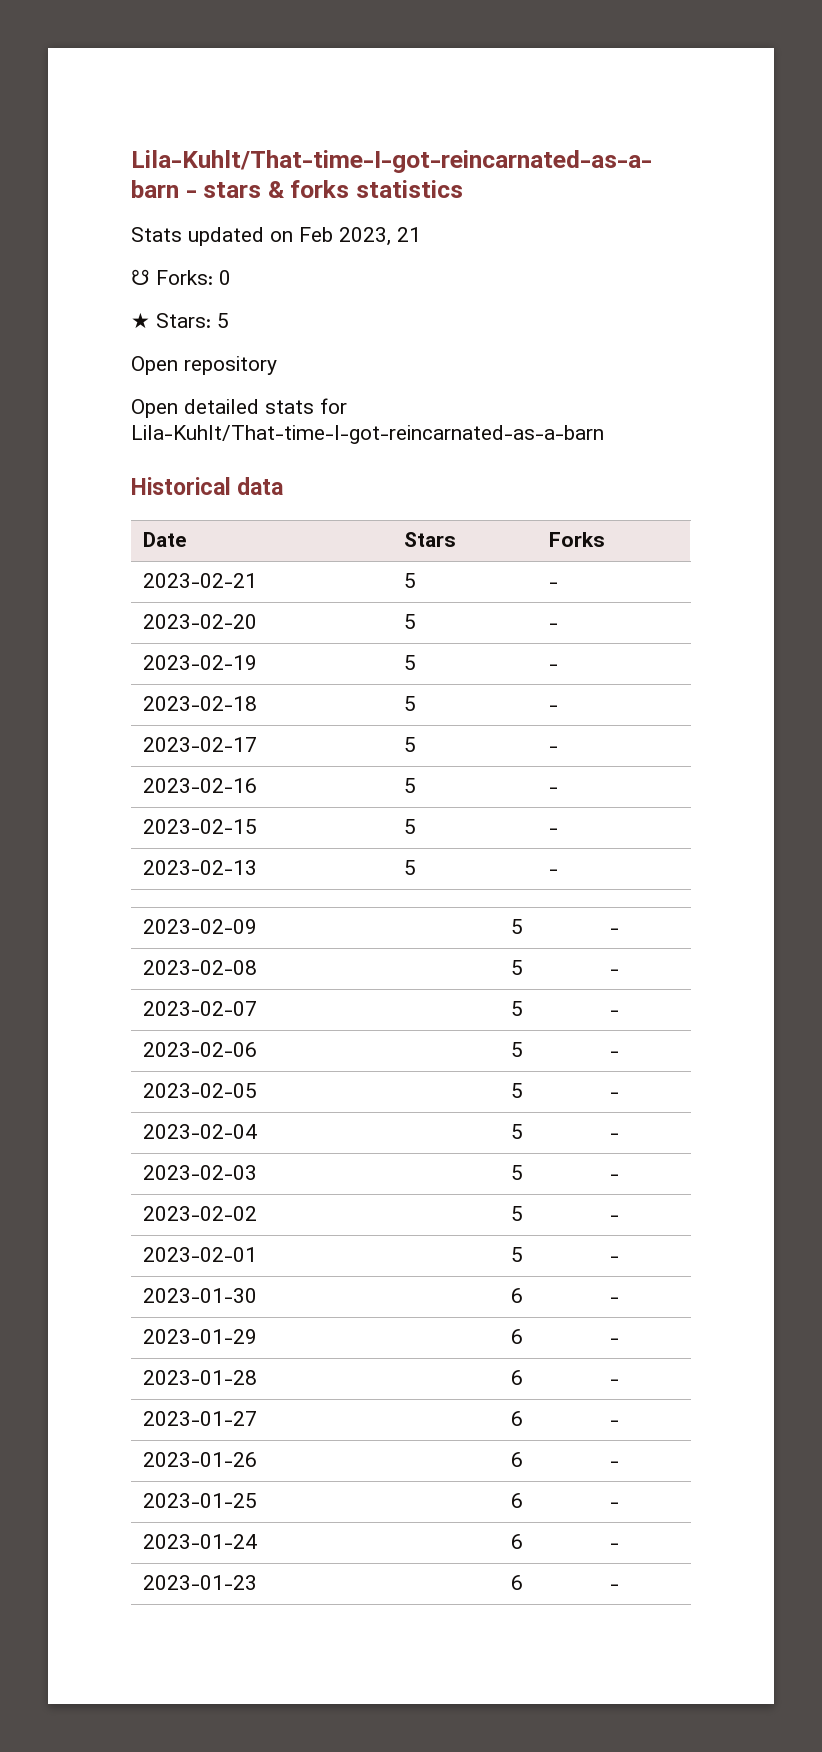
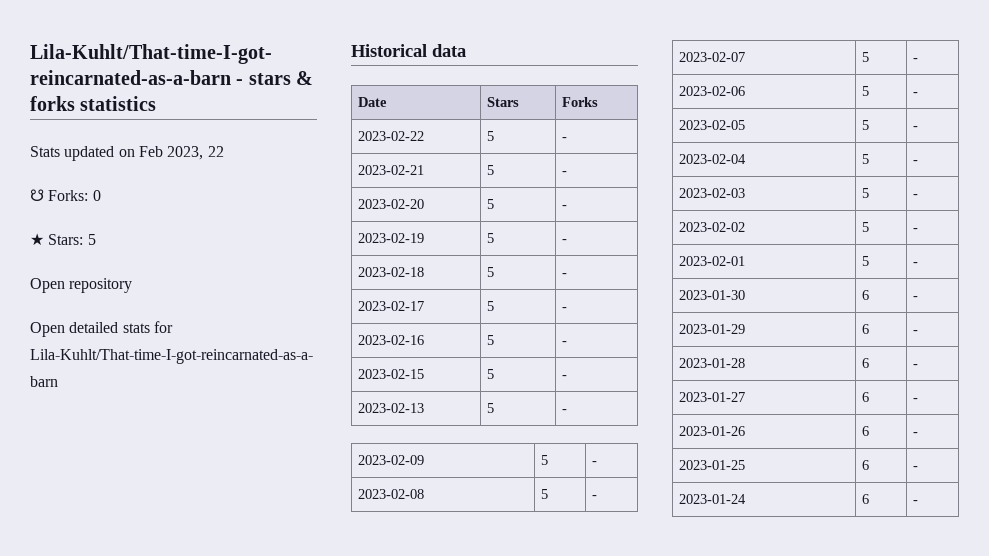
- Stats updated on Feb 2023, 21
+ Stats updated on Feb 2023, 22
+ 2023-02-22 | 5 | -
- 2023-01-23 | 6 | -

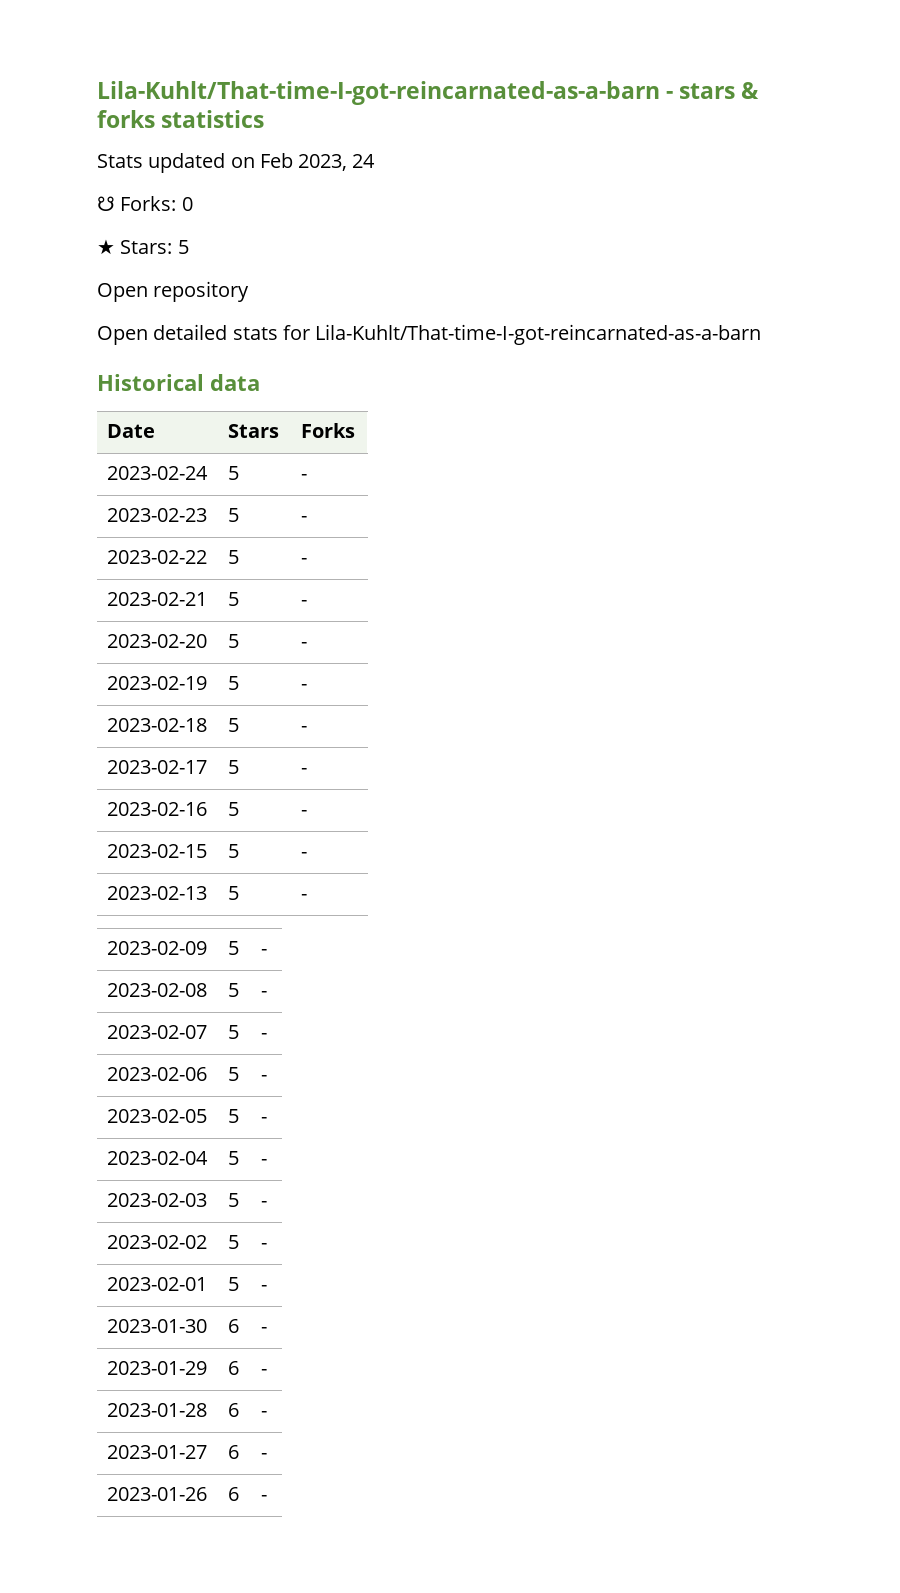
- Stats updated on Feb 2023, 22
+ Stats updated on Feb 2023, 24
+ 2023-02-24 | 5 | -
+ 2023-02-23 | 5 | -
- 2023-01-25 | 6 | -
- 2023-01-24 | 6 | -

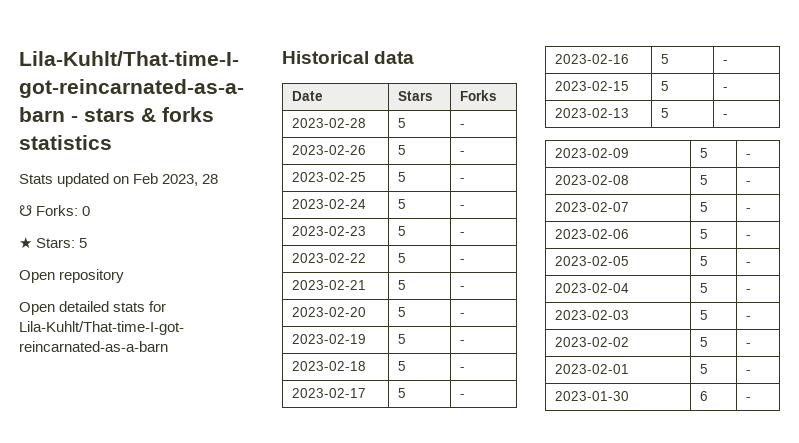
- Stats updated on Feb 2023, 24
+ Stats updated on Feb 2023, 28
+ 2023-02-28 | 5 | -
+ 2023-02-26 | 5 | -
+ 2023-02-25 | 5 | -
- 2023-01-29 | 6 | -
- 2023-01-28 | 6 | -
- 2023-01-27 | 6 | -
- 2023-01-26 | 6 | -

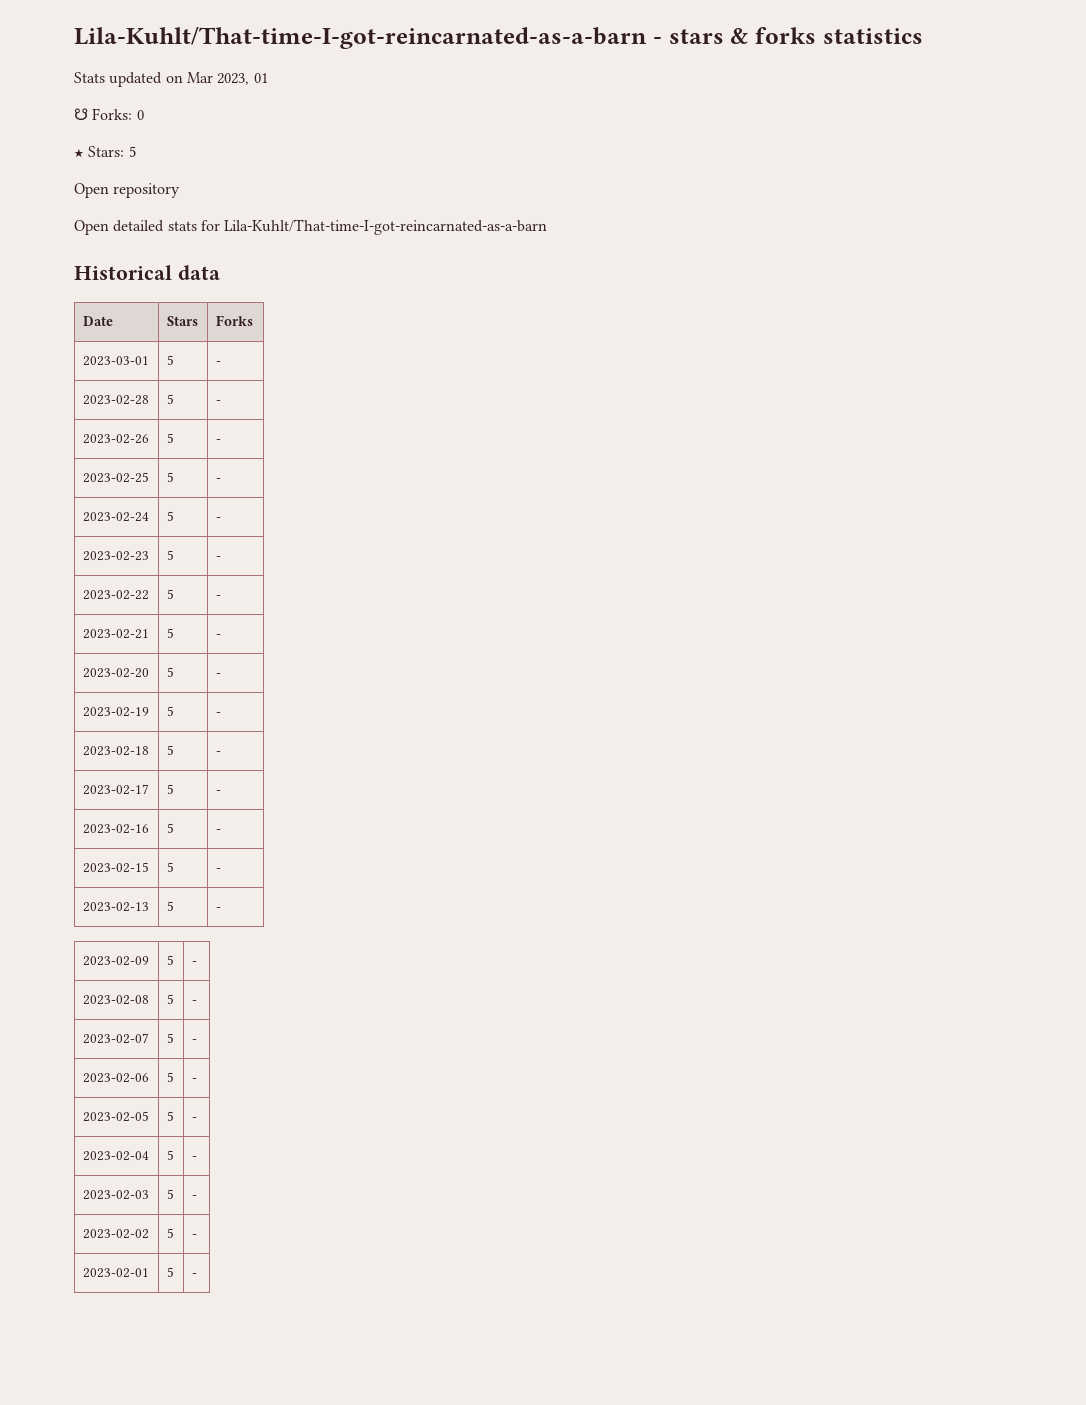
- Stats updated on Feb 2023, 28
+ Stats updated on Mar 2023, 01
+ 2023-03-01 | 5 | -
- 2023-01-30 | 6 | -

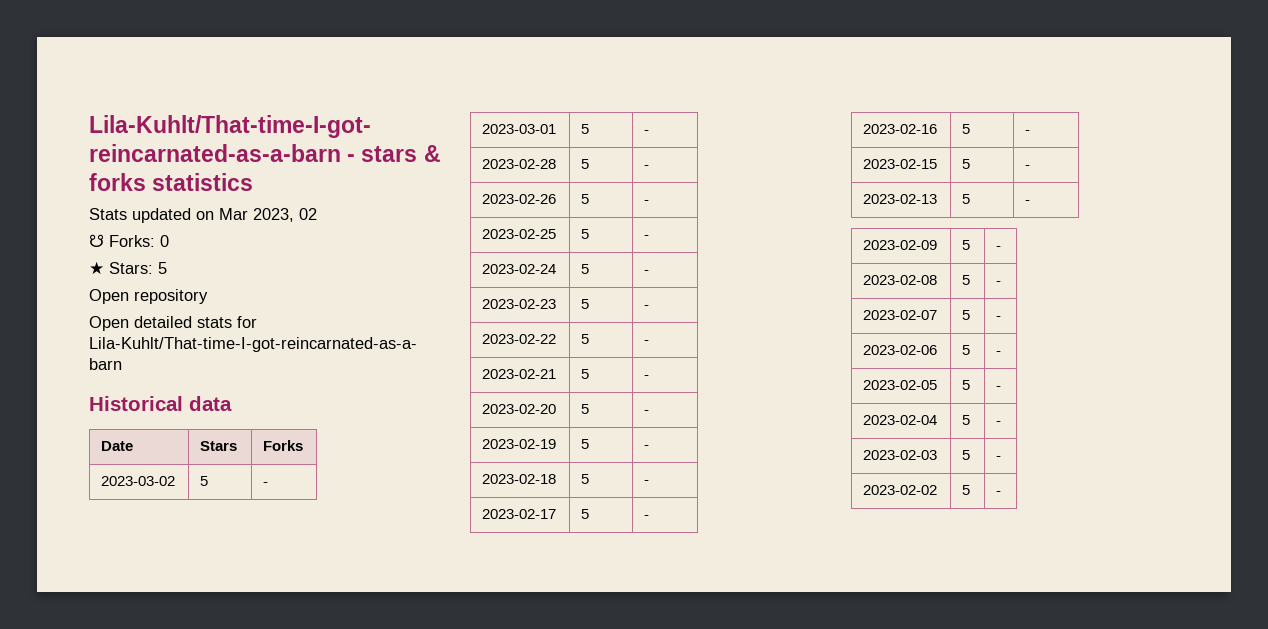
- Stats updated on Mar 2023, 01
+ Stats updated on Mar 2023, 02
+ 2023-03-02 | 5 | -
- 2023-02-01 | 5 | -

